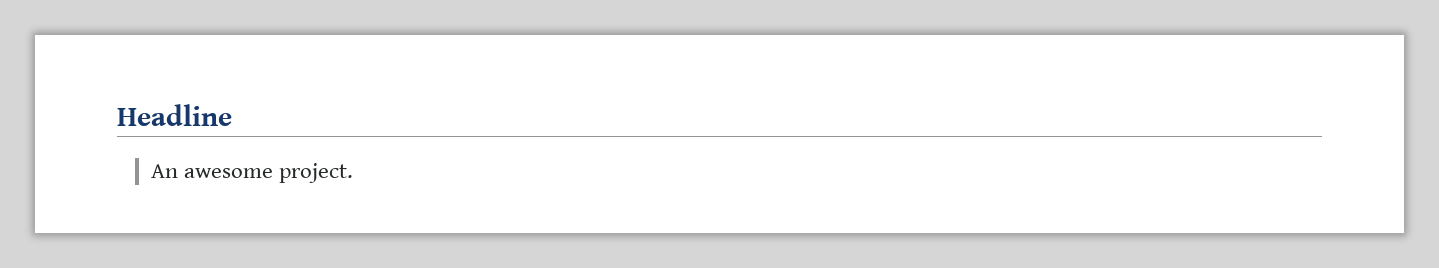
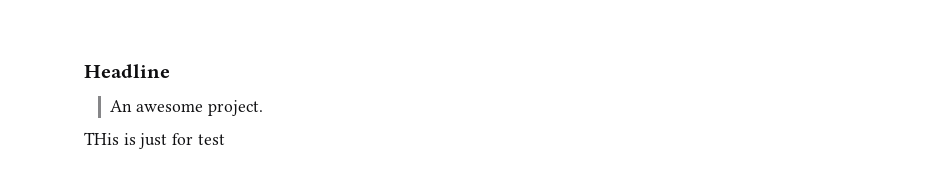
+ THis is just for test

